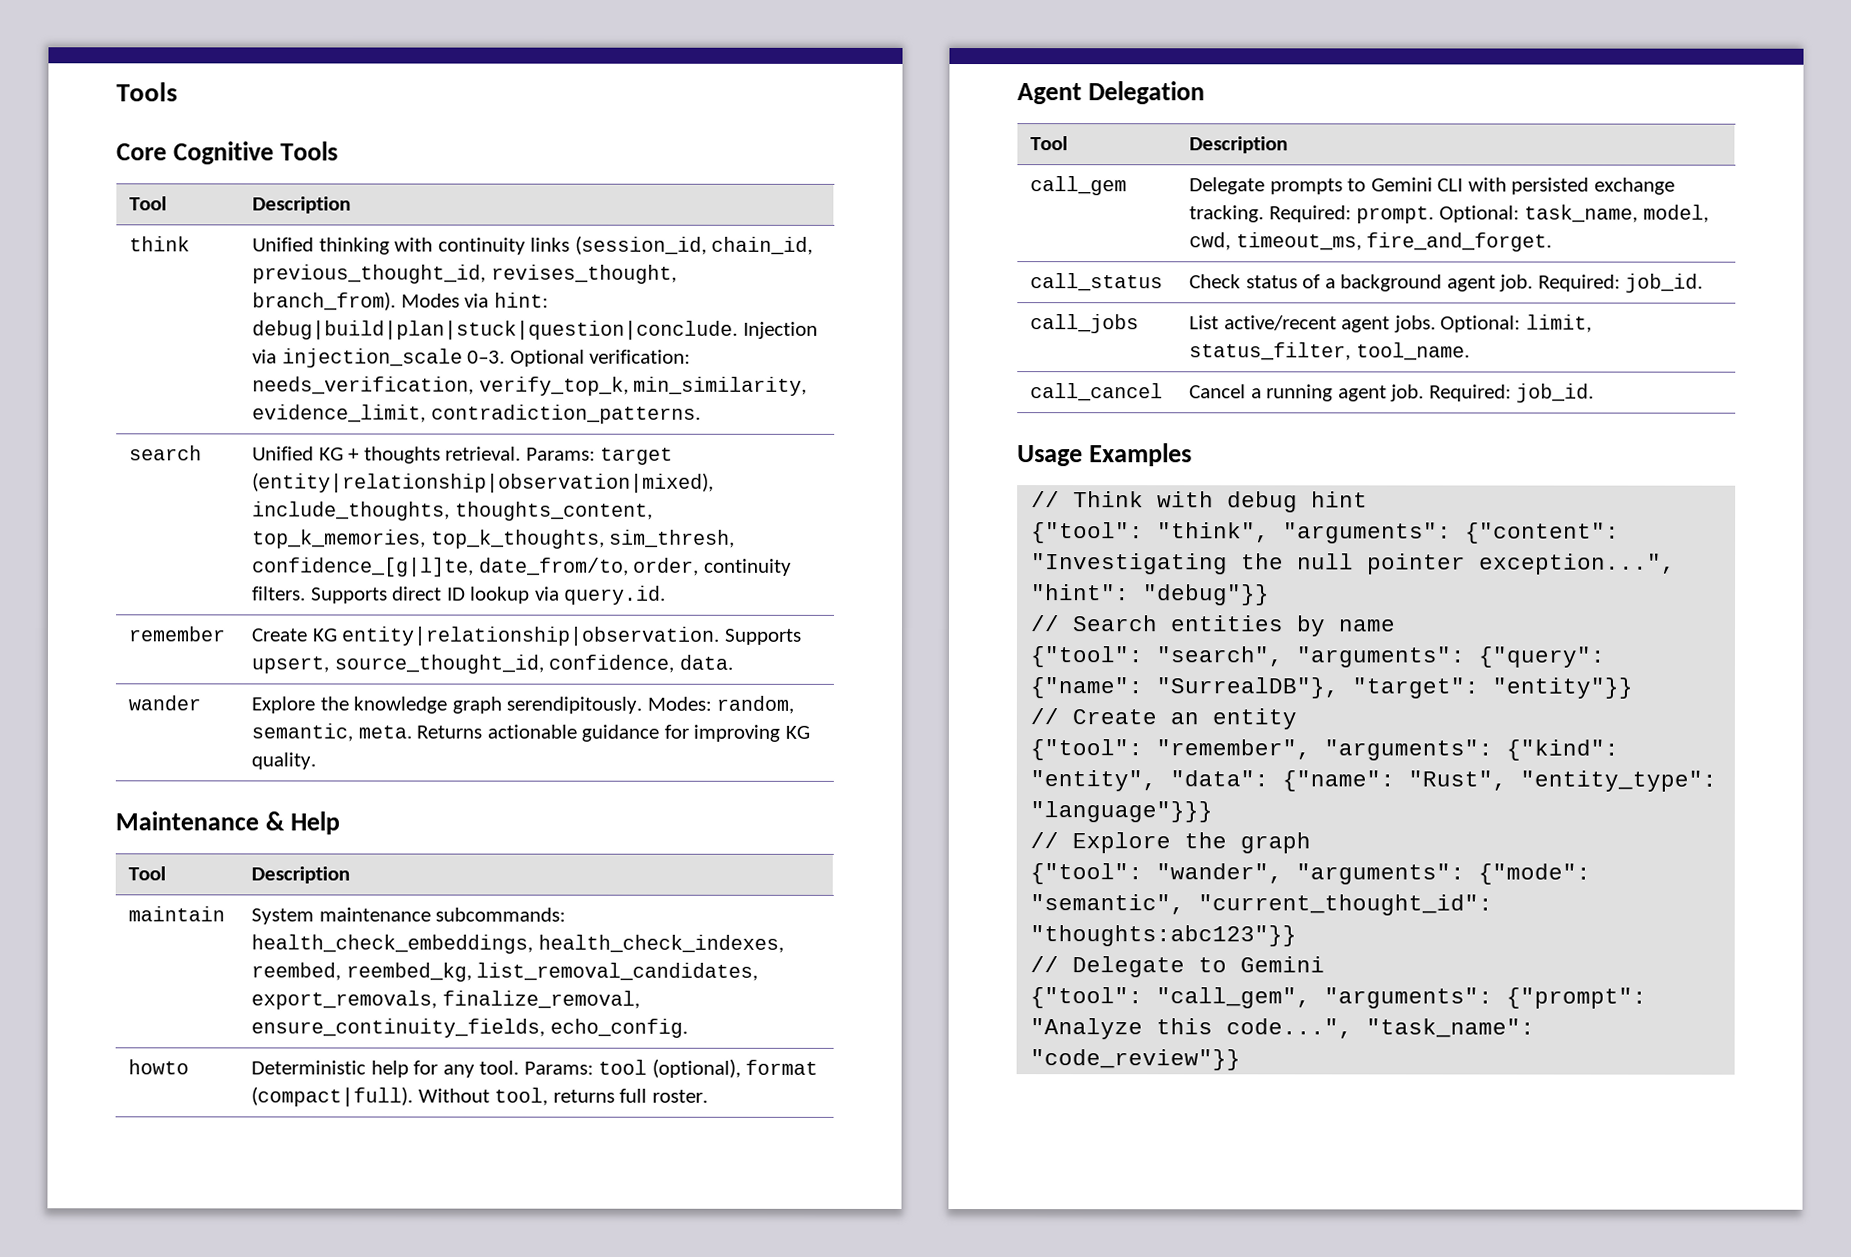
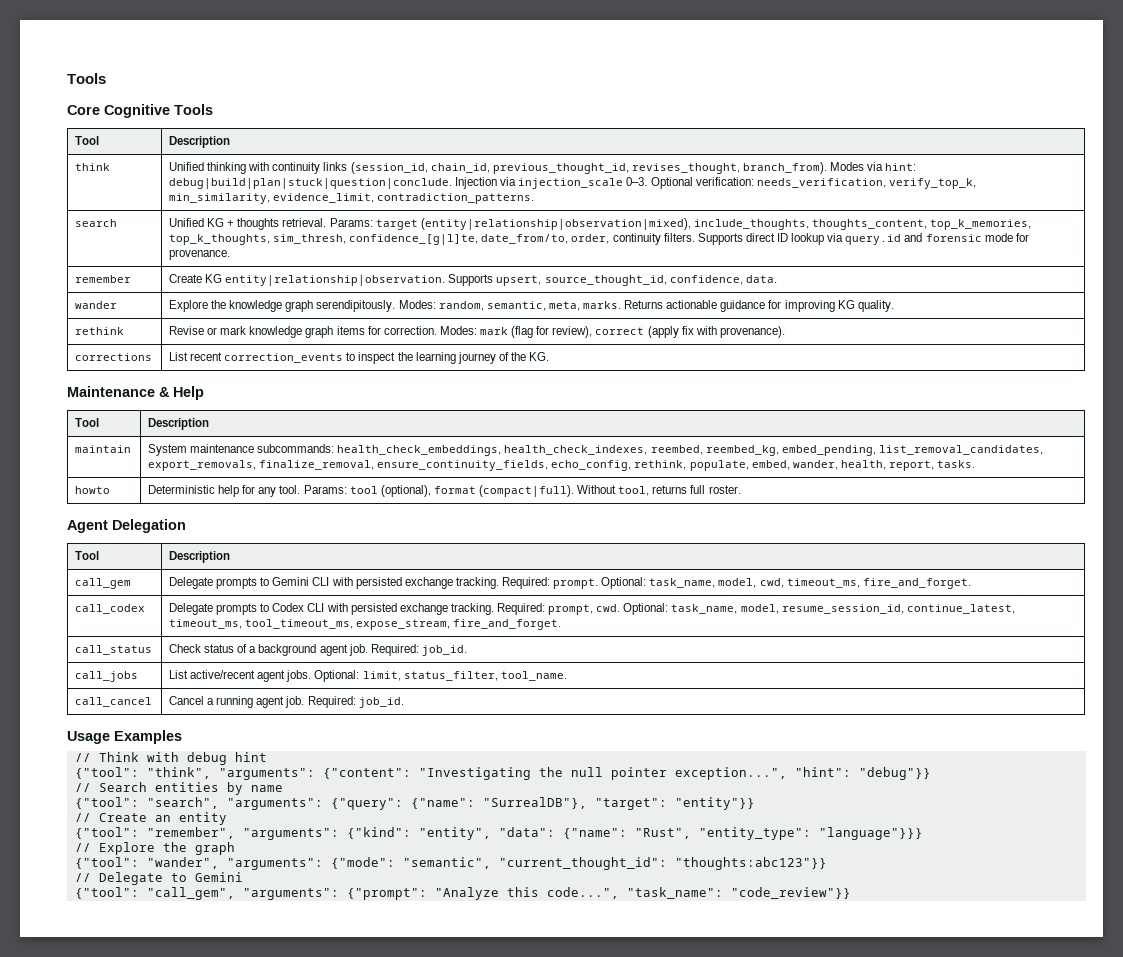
- search | Unified KG + thoughts retrieval. Params: target (entity|relationship|observation|mixed), include_thoughts, thoughts_content, top_k_memories, top_k_thoughts, sim_thresh, confidence_[g|l]te, date_from/to, order, continuity filters. Supports direct ID lookup via query.id.
+ search | Unified KG + thoughts retrieval. Params: target (entity|relationship|observation|mixed), include_thoughts, thoughts_content, top_k_memories, top_k_thoughts, sim_thresh, confidence_[g|l]te, date_from/to, order, continuity filters. Supports direct ID lookup via query.id and forensic mode for provenance.
- wander | Explore the knowledge graph serendipitously. Modes: random, semantic, meta. Returns actionable guidance for improving KG quality.
+ wander | Explore the knowledge graph serendipitously. Modes: random, semantic, meta, marks. Returns actionable guidance for improving KG quality.
+ rethink | Revise or mark knowledge graph items for correction. Modes: mark (flag for review), correct (apply fix with provenance).
+ corrections | List recent correction_events to inspect the learning journey of the KG.
- maintain | System maintenance subcommands: health_check_embeddings, health_check_indexes, reembed, reembed_kg, list_removal_candidates, export_removals, finalize_removal, ensure_continuity_fields, echo_config.
+ maintain | System maintenance subcommands: health_check_embeddings, health_check_indexes, reembed, reembed_kg, embed_pending, list_removal_candidates, export_removals, finalize_removal, ensure_continuity_fields, echo_config, rethink, populate, embed, wander, health, report, tasks.
+ call_codex | Delegate prompts to Codex CLI with persisted exchange tracking. Required: prompt, cwd. Optional: task_name, model, resume_session_id, continue_latest, timeout_ms, tool_timeout_ms, expose_stream, fire_and_forget.

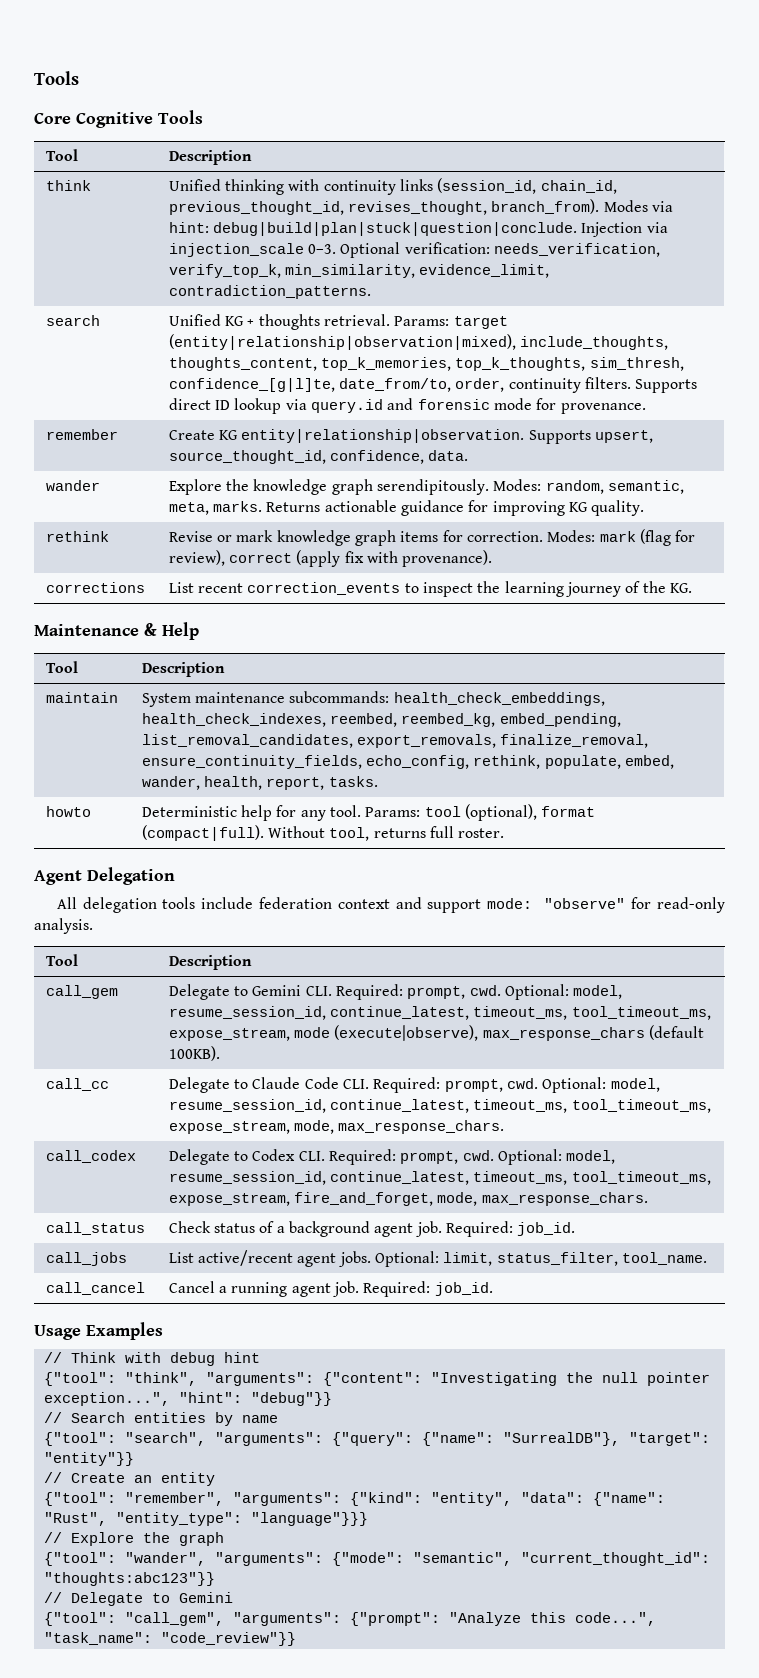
+ All delegation tools include federation context and support mode: "observe" for read-only analysis.
- call_gem | Delegate prompts to Gemini CLI with persisted exchange tracking. Required: prompt. Optional: task_name, model, cwd, timeout_ms, fire_and_forget.
- call_codex | Delegate prompts to Codex CLI with persisted exchange tracking. Required: prompt, cwd. Optional: task_name, model, resume_session_id, continue_latest, timeout_ms, tool_timeout_ms, expose_stream, fire_and_forget.
+ call_gem | Delegate to Gemini CLI. Required: prompt, cwd. Optional: model, resume_session_id, continue_latest, timeout_ms, tool_timeout_ms, expose_stream, mode (execute|observe), max_response_chars (default 100KB).
+ call_cc | Delegate to Claude Code CLI. Required: prompt, cwd. Optional: model, resume_session_id, continue_latest, timeout_ms, tool_timeout_ms, expose_stream, mode, max_response_chars.
+ call_codex | Delegate to Codex CLI. Required: prompt, cwd. Optional: model, resume_session_id, continue_latest, timeout_ms, tool_timeout_ms, expose_stream, fire_and_forget, mode, max_response_chars.

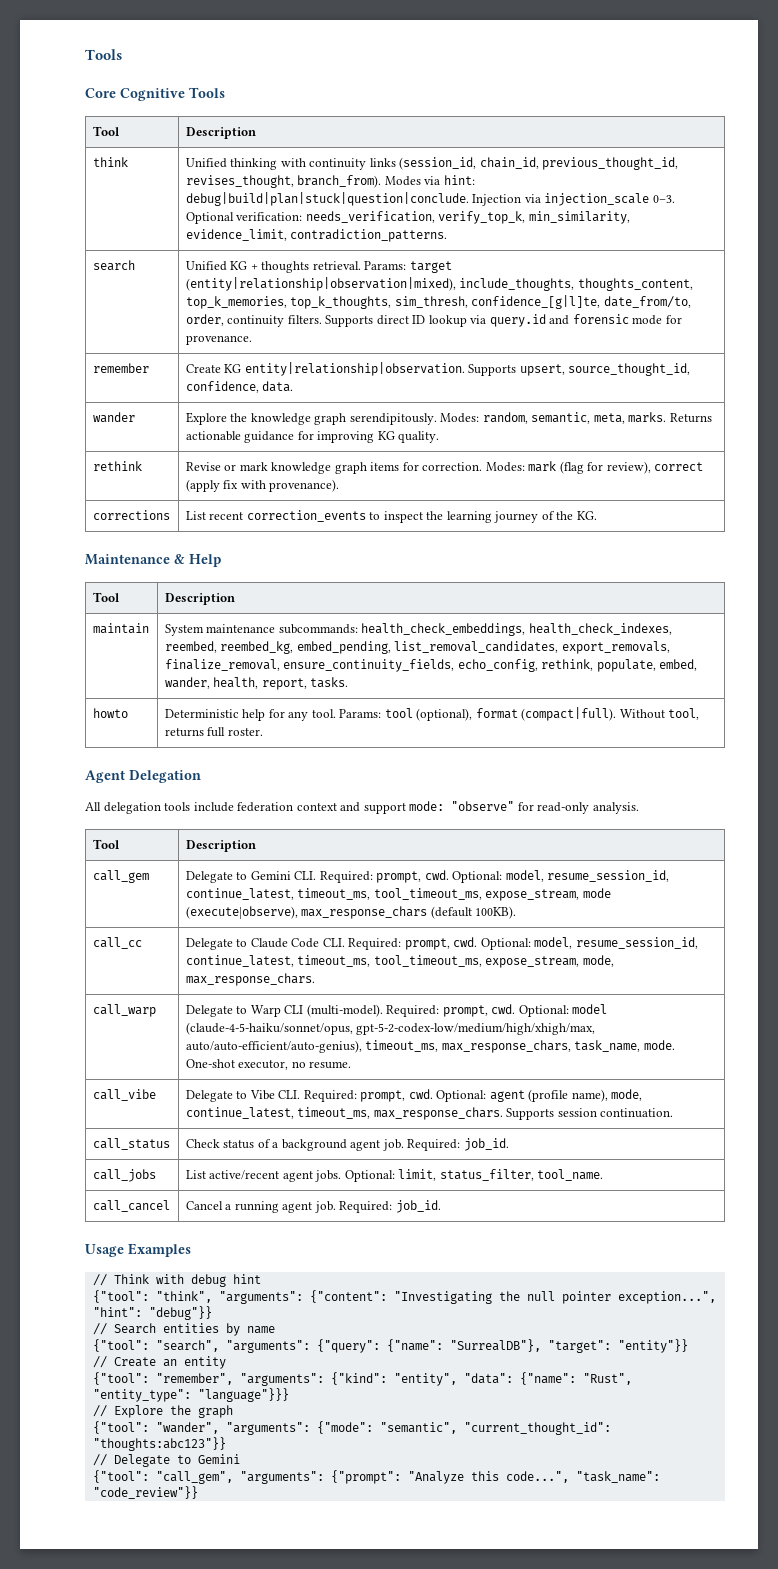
- call_codex | Delegate to Codex CLI. Required: prompt, cwd. Optional: model, resume_session_id, continue_latest, timeout_ms, tool_timeout_ms, expose_stream, fire_and_forget, mode, max_response_chars.
+ call_warp | Delegate to Warp CLI (multi-model). Required: prompt, cwd. Optional: model (claude-4-5-haiku/sonnet/opus, gpt-5-2-codex-low/medium/high/xhigh/max, auto/auto-efficient/auto-genius), timeout_ms, max_response_chars, task_name, mode. One-shot executor, no resume.
+ call_vibe | Delegate to Vibe CLI. Required: prompt, cwd. Optional: agent (profile name), mode, continue_latest, timeout_ms, max_response_chars. Supports session continuation.

